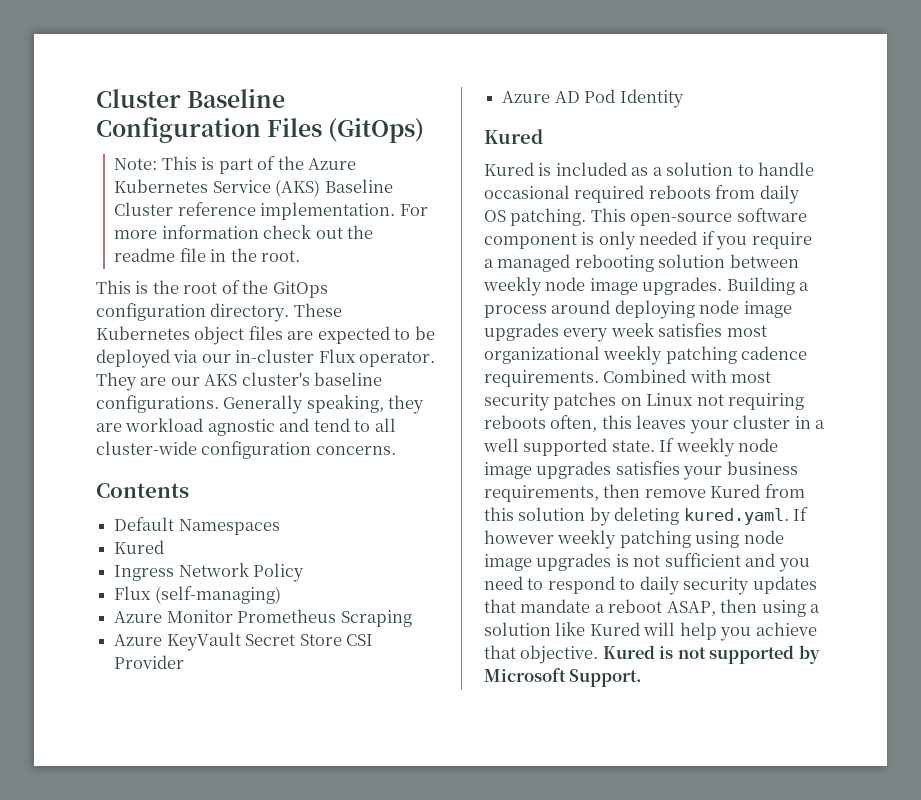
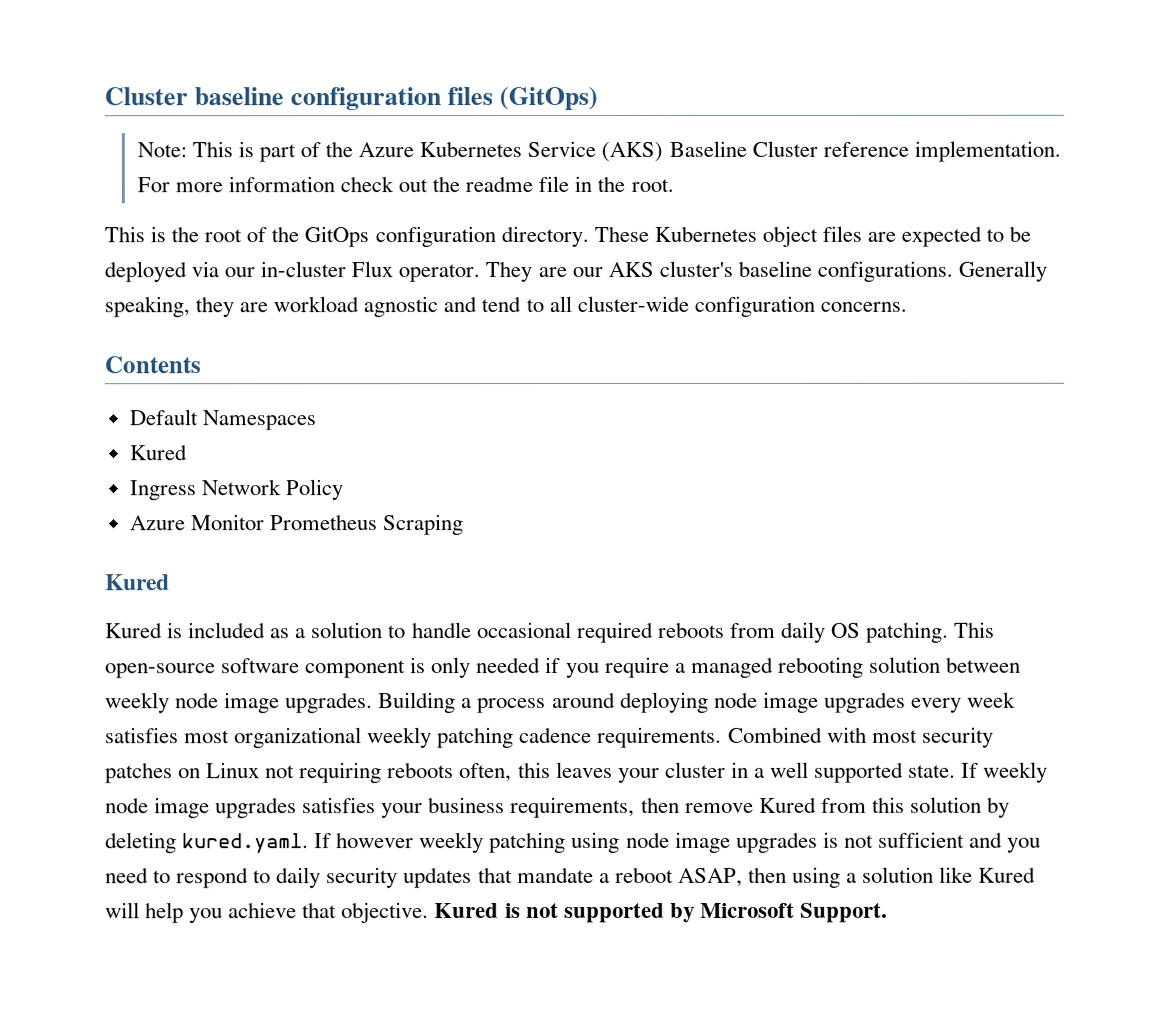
- Cluster Baseline Configuration Files (GitOps)
+ Cluster baseline configuration files (GitOps)
- Flux (self-managing)
- Azure KeyVault Secret Store CSI Provider
- Azure AD Pod Identity

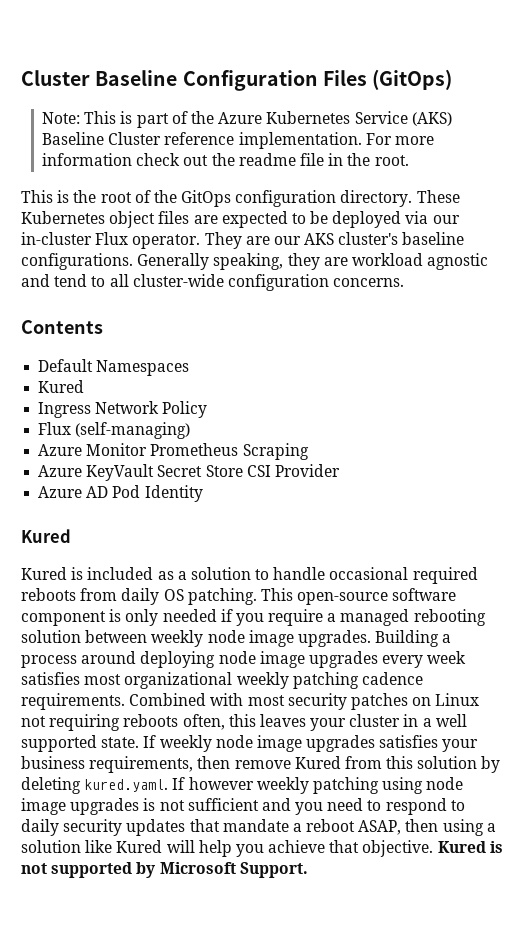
- Cluster baseline configuration files (GitOps)
+ Cluster Baseline Configuration Files (GitOps)
+ Flux (self-managing)
+ Azure KeyVault Secret Store CSI Provider
+ Azure AD Pod Identity

